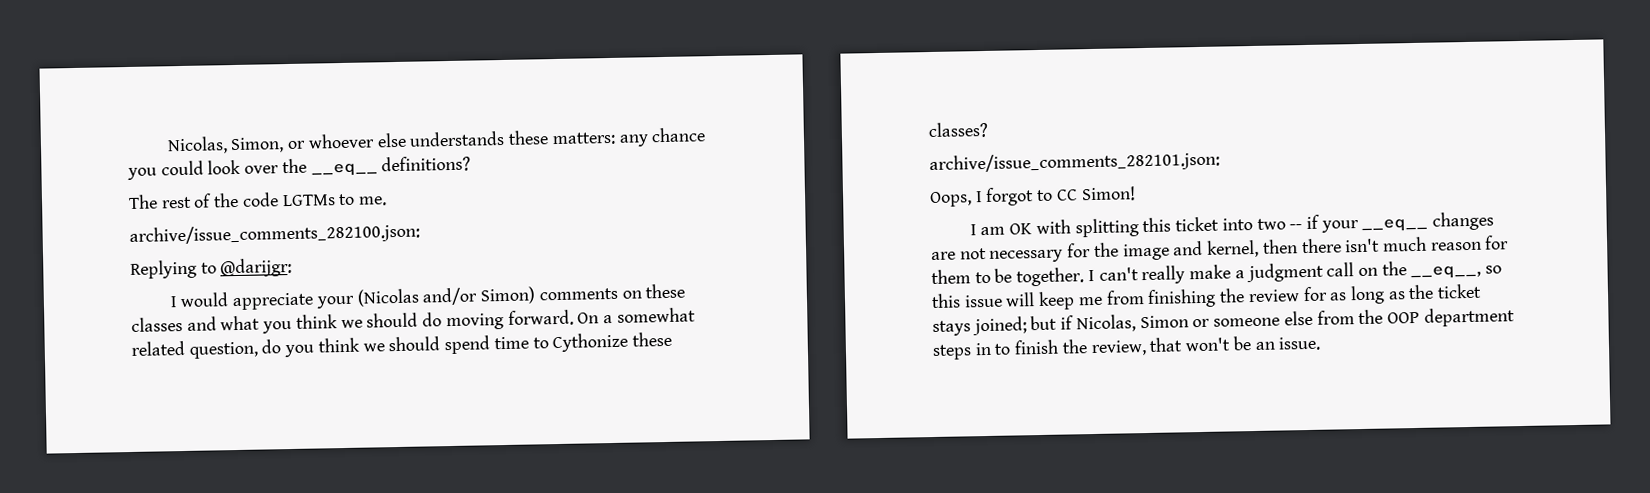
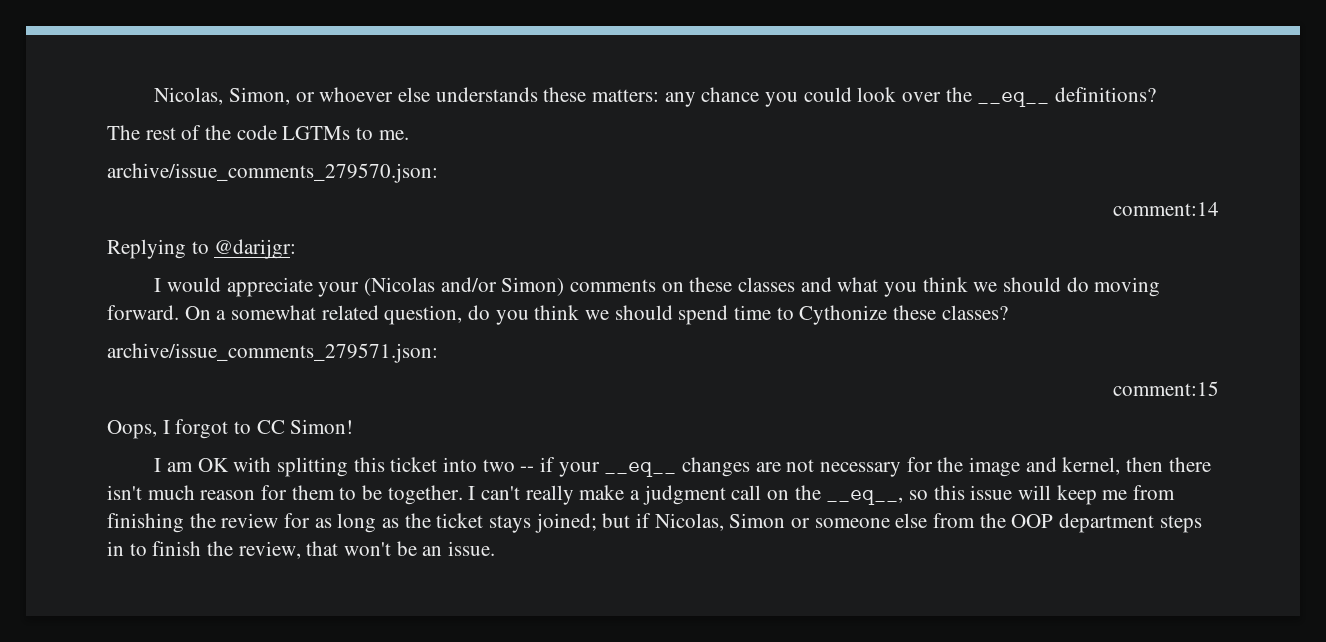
- archive/issue_comments_282100.json:
+ archive/issue_comments_279570.json:
+ comment:14
- archive/issue_comments_282101.json:
+ archive/issue_comments_279571.json:
+ comment:15

